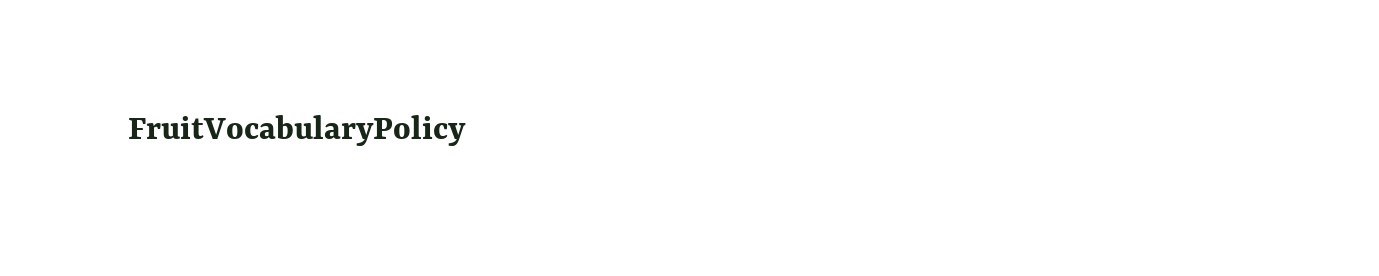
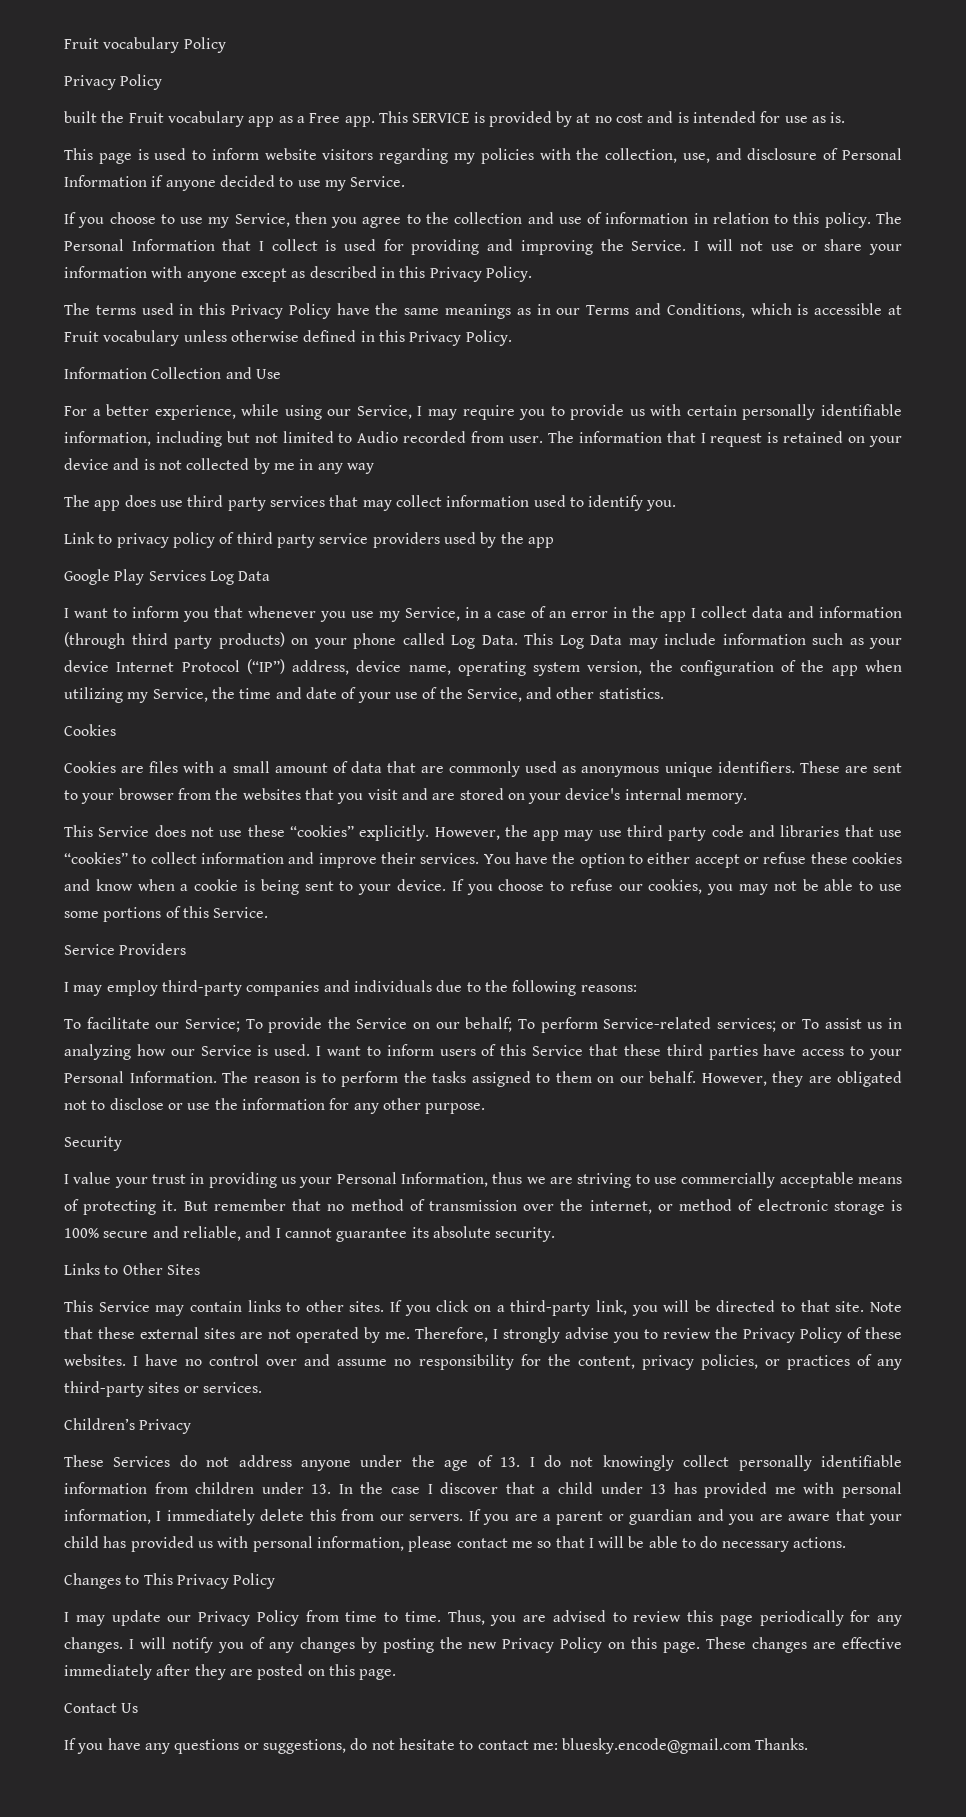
- FruitVocabularyPolicy
+ Fruit vocabulary Policy
+ Privacy Policy
+ built the Fruit vocabulary app as a Free app. This SERVICE is provided by at no cost and is intended for use as is.
+ This page is used to inform website visitors regarding my policies with the collection, use, and disclosure of Personal Information if anyone decided to use my Service.
+ If you choose to use my Service, then you agree to the collection and use of information in relation to this policy. The Personal Information that I collect is used for providing and improving the Service. I will not use or share your information with anyone except as described in this Privacy Policy.
+ The terms used in this Privacy Policy have the same meanings as in our Terms and Conditions, which is accessible at Fruit vocabulary unless otherwise defined in this Privacy Policy.
+ Information Collection and Use
+ For a better experience, while using our Service, I may require you to provide us with certain personally identifiable information, including but not limited to Audio recorded from user. The information that I request is retained on your device and is not collected by me in any way
+ The app does use third party services that may collect information used to identify you.
+ Link to privacy policy of third party service providers used by the app
+ Google Play Services Log Data
+ I want to inform you that whenever you use my Service, in a case of an error in the app I collect data and information (through third party products) on your phone called Log Data. This Log Data may include information such as your device Internet Protocol (“IP”) address, device name, operating system version, the configuration of the app when utilizing my Service, the time and date of your use of the Service, and other statistics.
+ Cookies
+ Cookies are files with a small amount of data that are commonly used as anonymous unique identifiers. These are sent to your browser from the websites that you visit and are stored on your device's internal memory.
+ This Service does not use these “cookies” explicitly. However, the app may use third party code and libraries that use “cookies” to collect information and improve their services. You have the option to either accept or refuse these cookies and know when a cookie is being sent to your device. If you choose to refuse our cookies, you may not be able to use some portions of this Service.
+ Service Providers
+ I may employ third-party companies and individuals due to the following reasons:
+ To facilitate our Service; To provide the Service on our behalf; To perform Service-related services; or To assist us in analyzing how our Service is used. I want to inform users of this Service that these third parties have access to your Personal Information. The reason is to perform the tasks assigned to them on our behalf. However, they are obligated not to disclose or use the information for any other purpose.
+ Security
+ I value your trust in providing us your Personal Information, thus we are striving to use commercially acceptable means of protecting it. But remember that no method of transmission over the internet, or method of electronic storage is 100% secure and reliable, and I cannot guarantee its absolute security.
+ Links to Other Sites
+ This Service may contain links to other sites. If you click on a third-party link, you will be directed to that site. Note that these external sites are not operated by me. Therefore, I strongly advise you to review the Privacy Policy of these websites. I have no control over and assume no responsibility for the content, privacy policies, or practices of any third-party sites or services.
+ Children’s Privacy
+ These Services do not address anyone under the age of 13. I do not knowingly collect personally identifiable information from children under 13. In the case I discover that a child under 13 has provided me with personal information, I immediately delete this from our servers. If you are a parent or guardian and you are aware that your child has provided us with personal information, please contact me so that I will be able to do necessary actions.
+ Changes to This Privacy Policy
+ I may update our Privacy Policy from time to time. Thus, you are advised to review this page periodically for any changes. I will notify you of any changes by posting the new Privacy Policy on this page. These changes are effective immediately after they are posted on this page.
+ Contact Us
+ If you have any questions or suggestions, do not hesitate to contact me: bluesky.encode@gmail.com Thanks.

